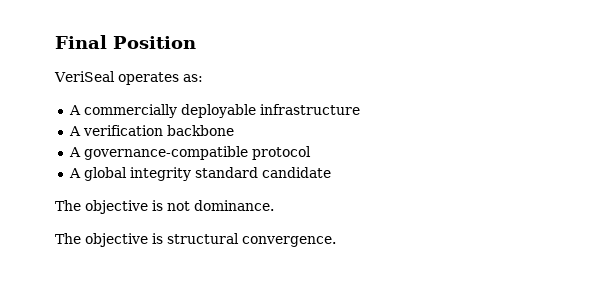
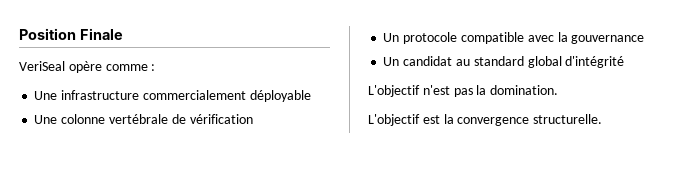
- Final Position
+ Position Finale
- VeriSeal operates as:
- A commercially deployable infrastructure
- A verification backbone
- A governance-compatible protocol
- A global integrity standard candidate
- The objective is not dominance.
- The objective is structural convergence.
+ VeriSeal opère comme :
+ Une infrastructure commercialement déployable
+ Une colonne vertébrale de vérification
+ Un protocole compatible avec la gouvernance
+ Un candidat au standard global d'intégrité
+ L'objectif n'est pas la domination.
+ L'objectif est la convergence structurelle.

